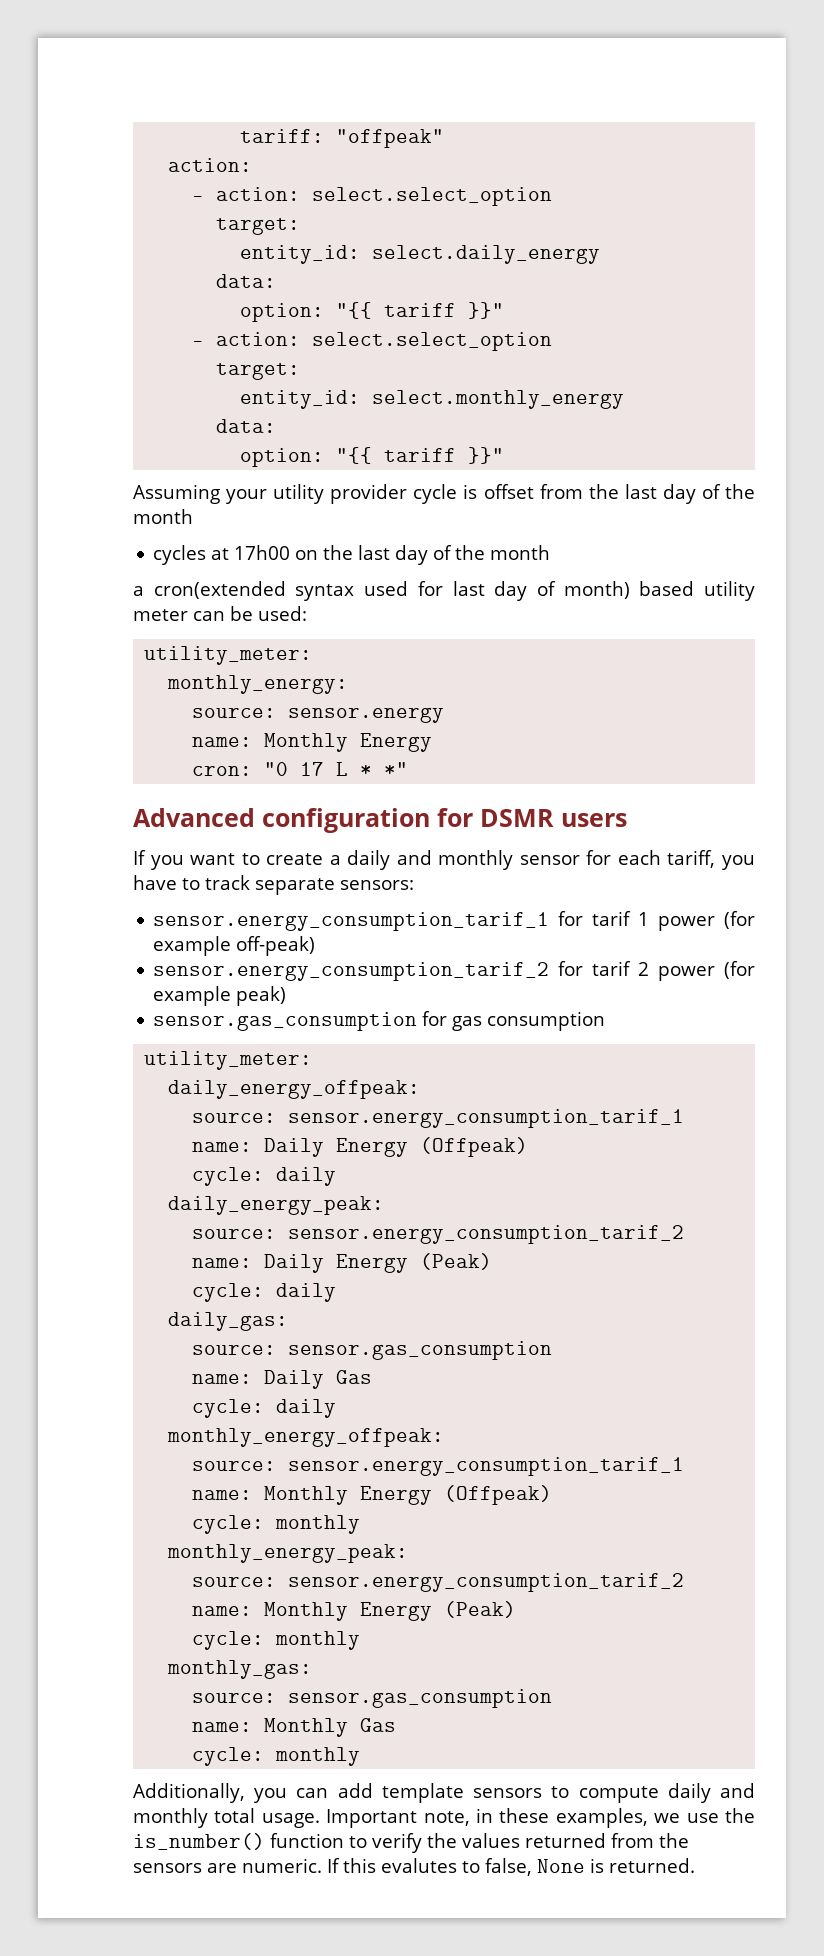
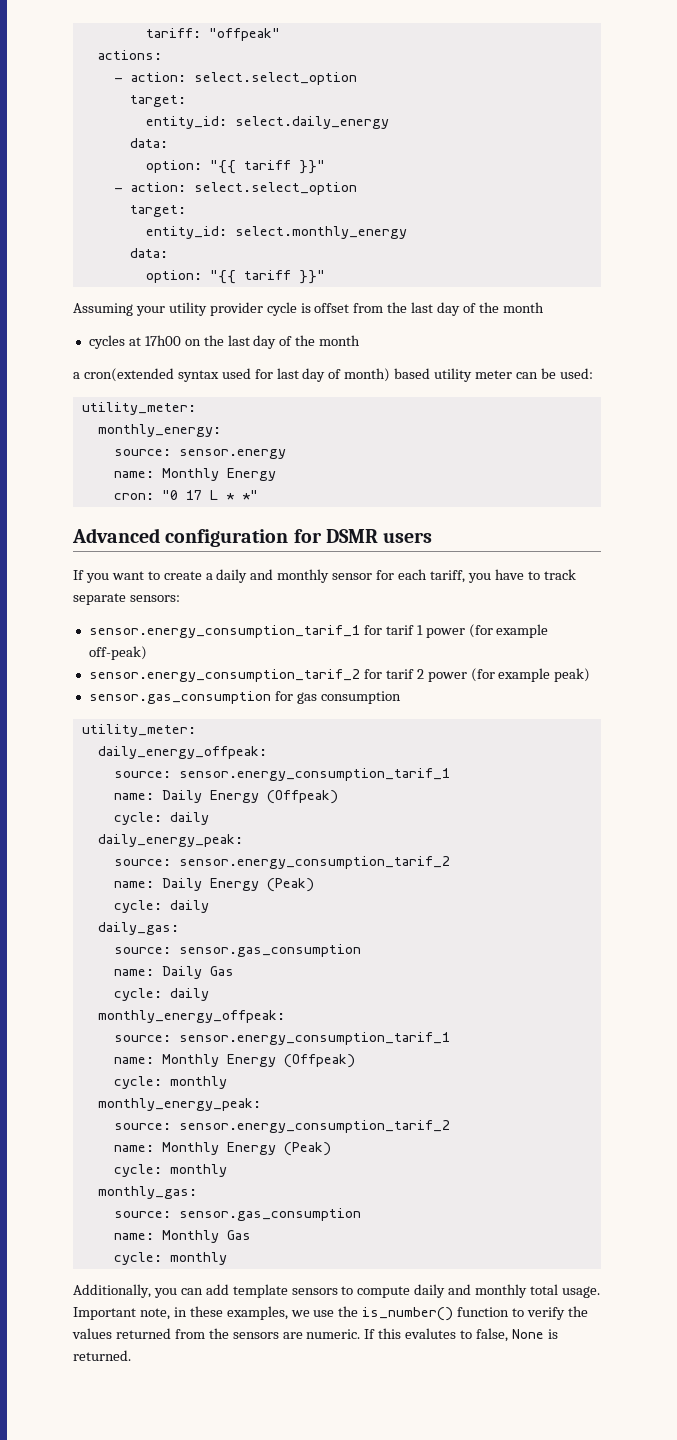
  tariff: "offpeak"
- action:
+ actions:

